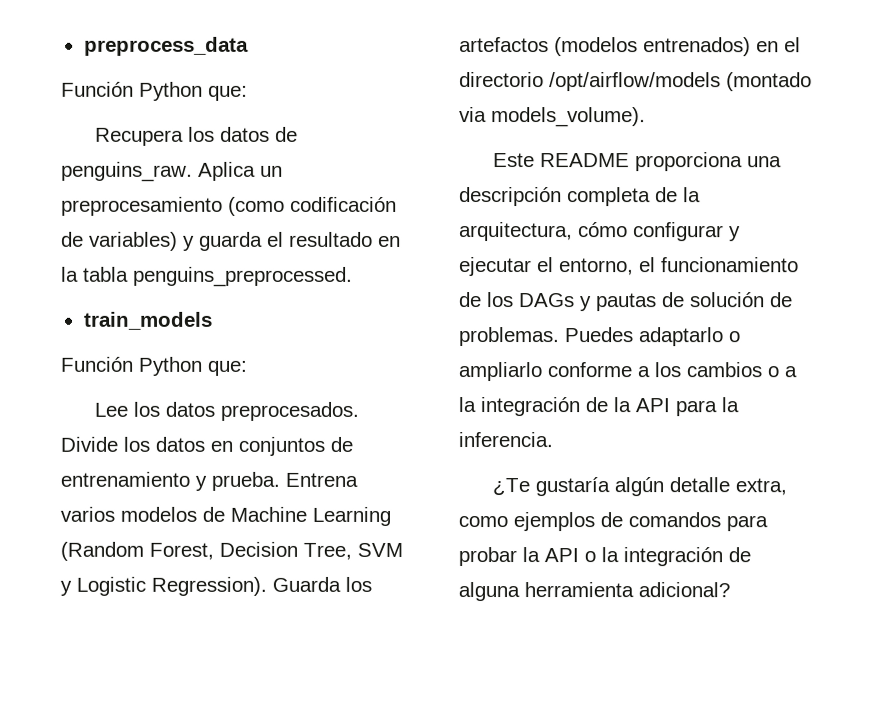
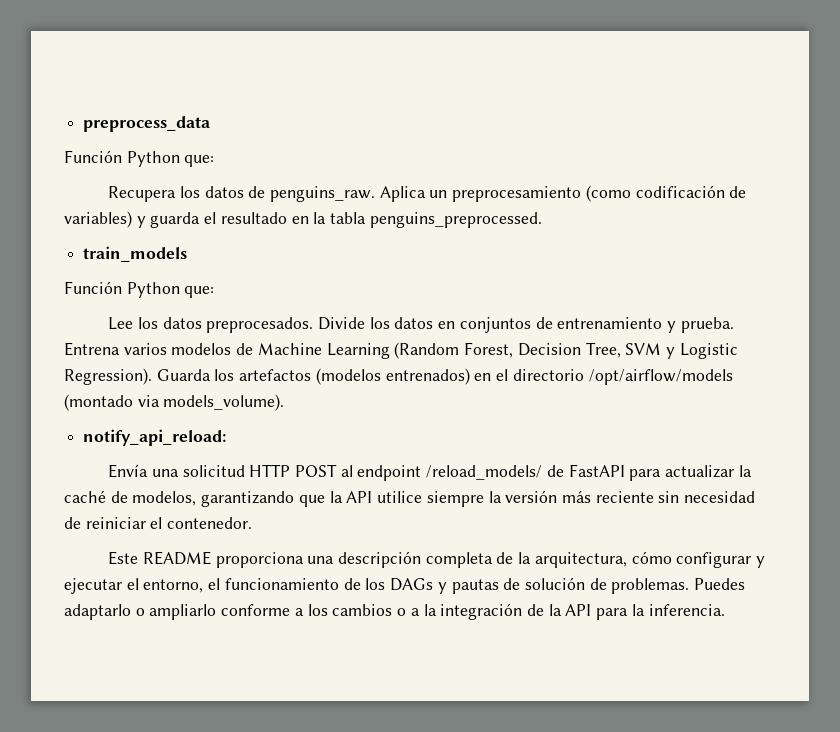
+ notify_api_reload:
+ Envía una solicitud HTTP POST al endpoint /reload_models/ de FastAPI para actualizar la caché de modelos, garantizando que la API utilice siempre la versión más reciente sin necesidad de reiniciar el contenedor.
- ¿Te gustaría algún detalle extra, como ejemplos de comandos para probar la API o la integración de alguna herramienta adicional?

